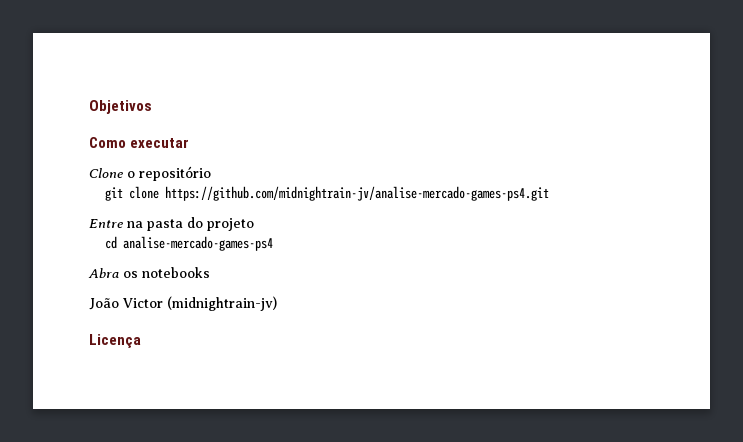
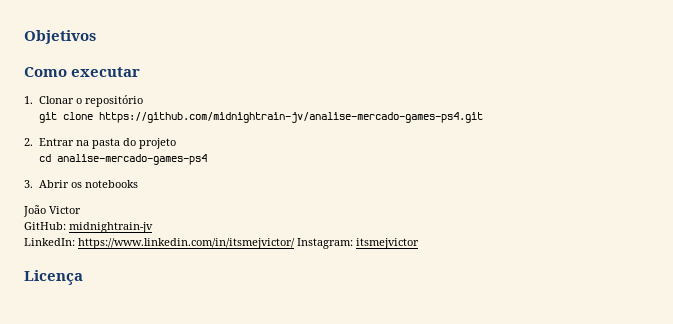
- Clone o repositório
+ 1. Clonar o repositório
- Entre na pasta do projeto
+ 2. Entrar na pasta do projeto
- Abra os notebooks
+ 3. Abrir os notebooks
- João Victor (midnightrain-jv)
+ João Victor
+ GitHub: midnightrain-jv
+ LinkedIn: https://www.linkedin.com/in/itsmejvictor/ Instagram: itsmejvictor

